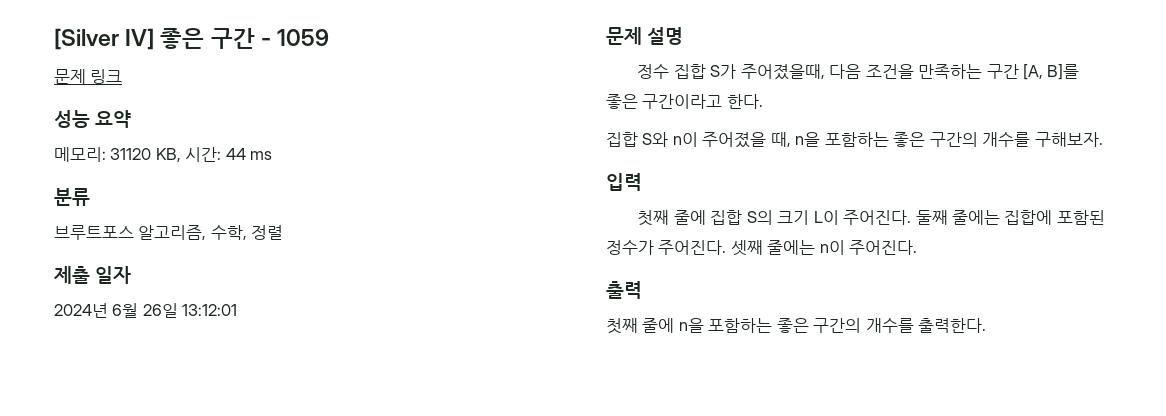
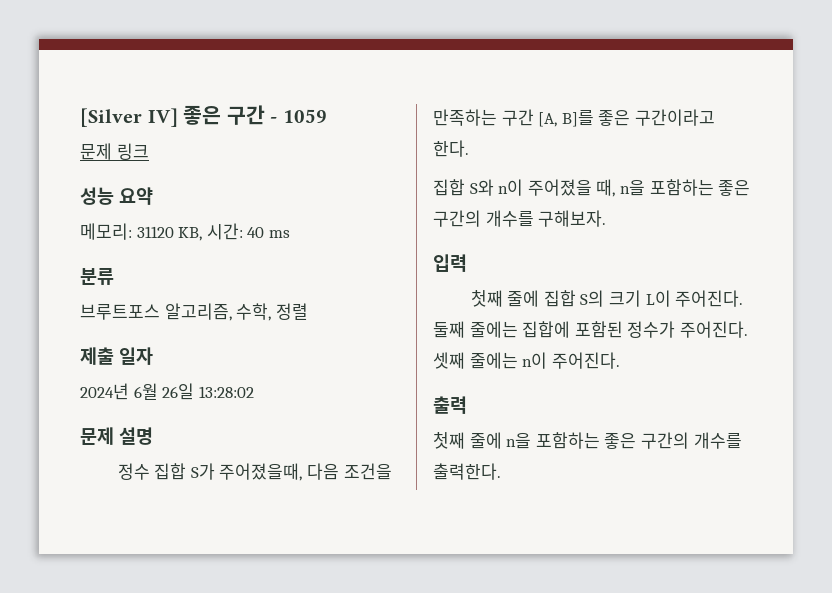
- 메모리: 31120 KB, 시간: 44 ms
+ 메모리: 31120 KB, 시간: 40 ms
- 2024년 6월 26일 13:12:01
+ 2024년 6월 26일 13:28:02

